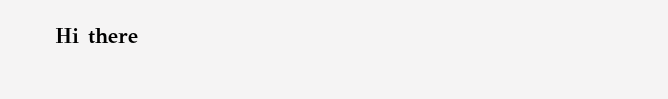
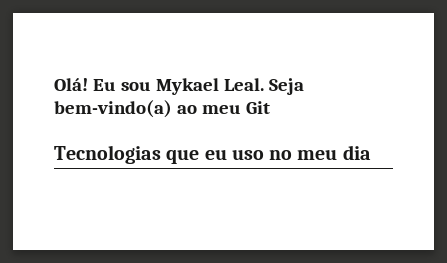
- Hi there
+ Olá! Eu sou Mykael Leal. Seja bem-vindo(a) ao meu Git
+ Tecnologias que eu uso no meu dia

